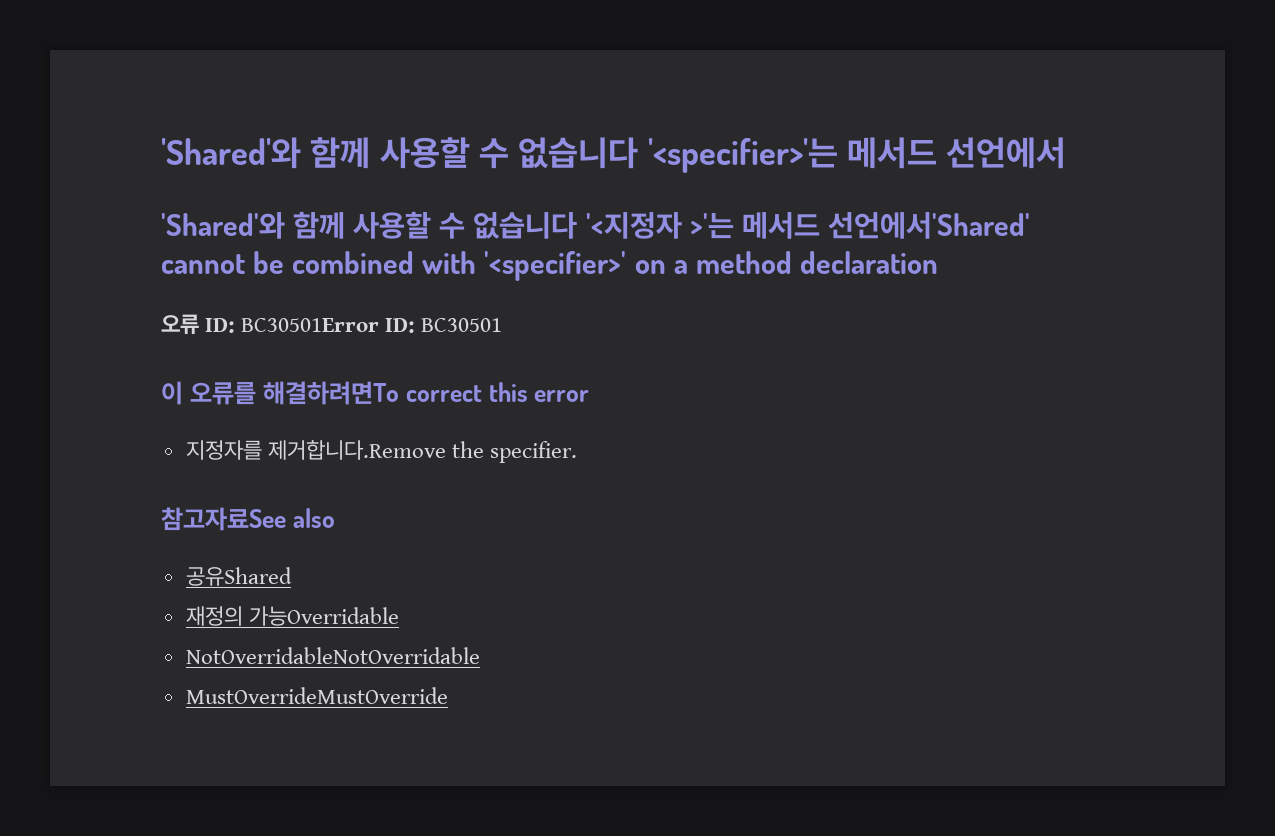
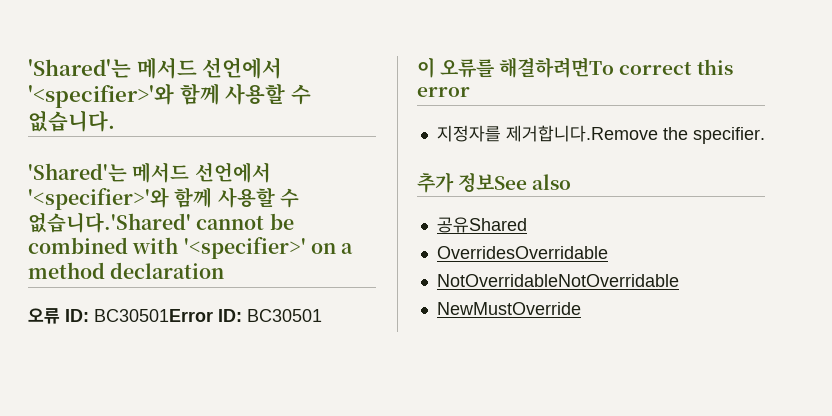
- 'Shared'와 함께 사용할 수 없습니다 '<specifier>'는 메서드 선언에서
- 'Shared'와 함께 사용할 수 없습니다 '<지정자 >'는 메서드 선언에서'Shared' cannot be combined with '<specifier>' on a method declaration
+ 'Shared'는 메서드 선언에서 '<specifier>'와 함께 사용할 수 없습니다.
+ 'Shared'는 메서드 선언에서 '<specifier>'와 함께 사용할 수 없습니다.'Shared' cannot be combined with '<specifier>' on a method declaration
- 참고자료See also
+ 추가 정보See also
- 재정의 가능Overridable
+ OverridesOverridable
- MustOverrideMustOverride
+ NewMustOverride

